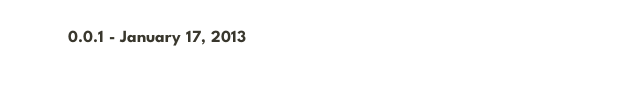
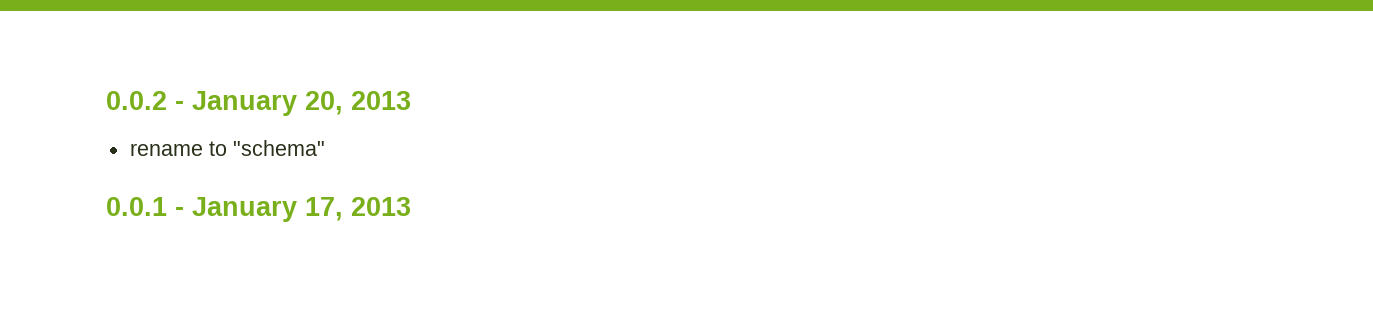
+ 0.0.2 - January 20, 2013
+ rename to "schema"

